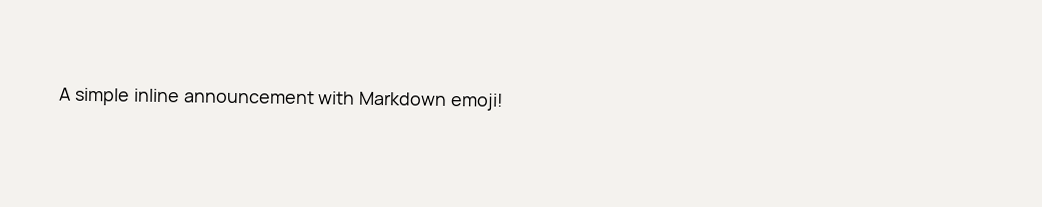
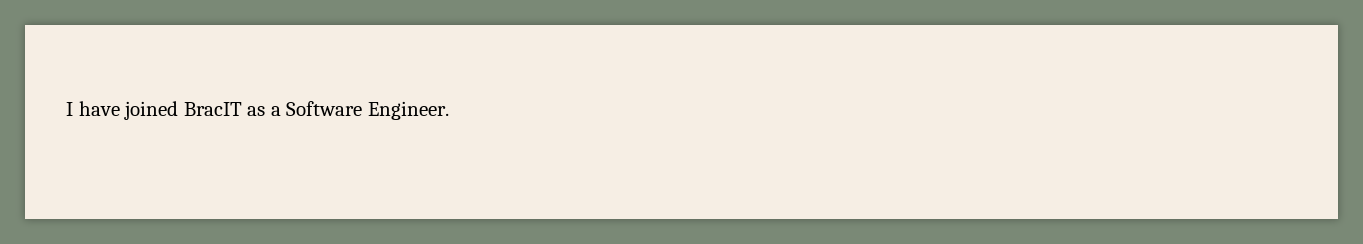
- A simple inline announcement with Markdown emoji!
+ I have joined BracIT as a Software Engineer.

